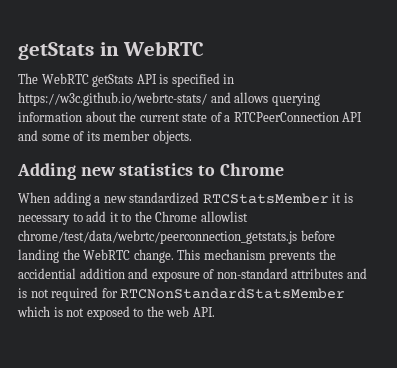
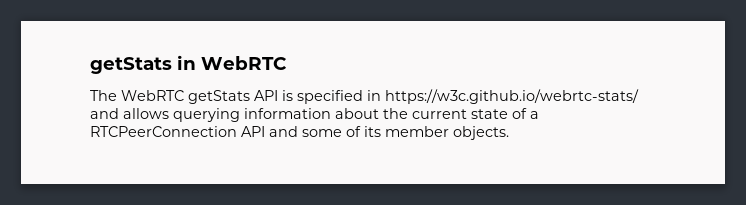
- Adding new statistics to Chrome
- When adding a new standardized RTCStatsMember it is necessary to add it to the Chrome allowlist chrome/test/data/webrtc/peerconnection_getstats.js before landing the WebRTC change. This mechanism prevents the accidential addition and exposure of non-standard attributes and is not required for RTCNonStandardStatsMember which is not exposed to the web API.

